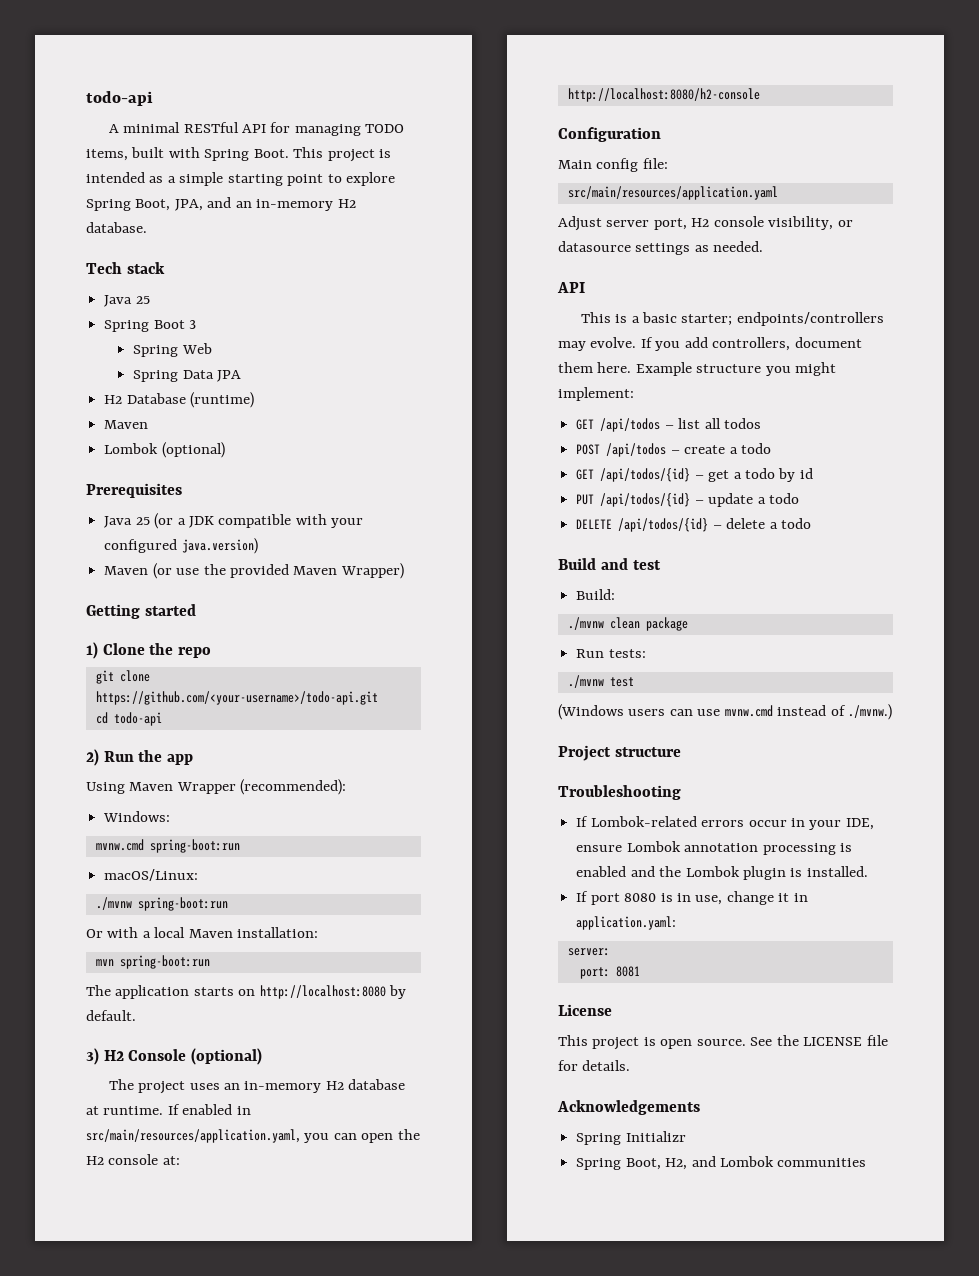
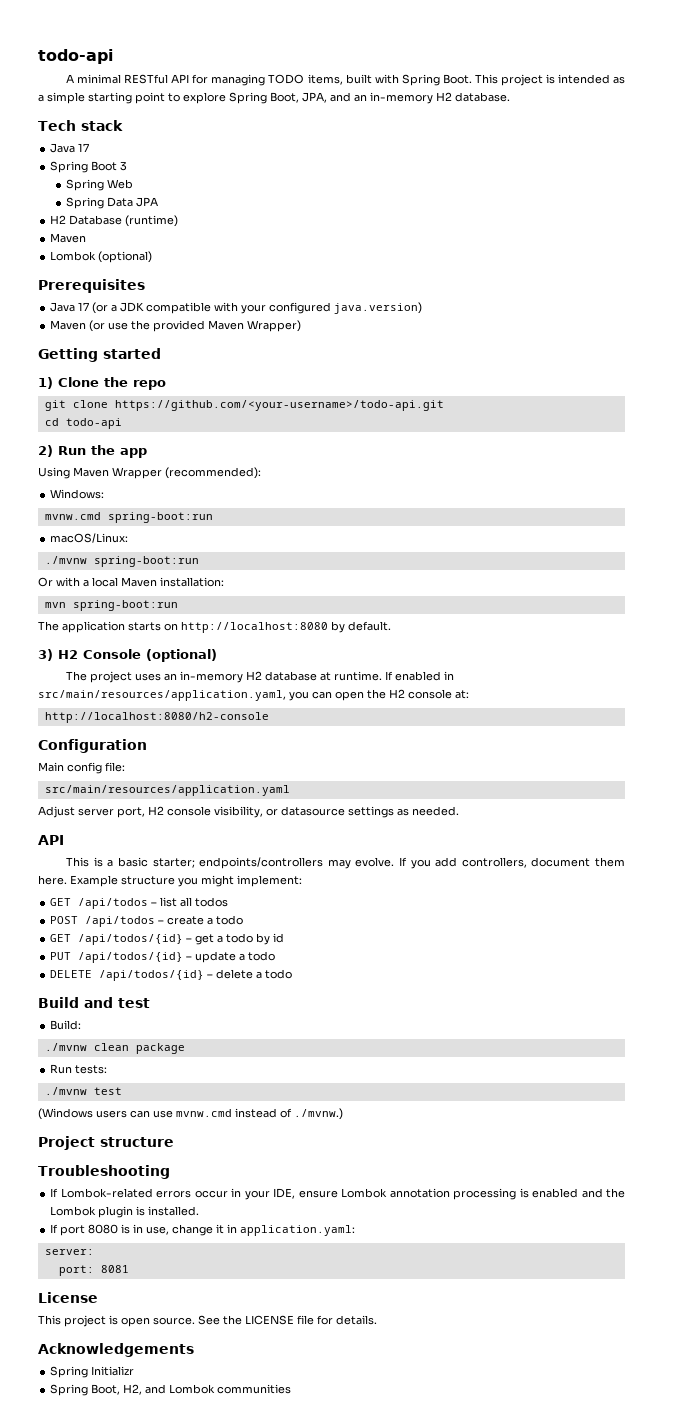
  Tech stack
- Java 25
+ Java 17
- Java 25 (or a JDK compatible with your configured java.version)
+ Java 17 (or a JDK compatible with your configured java.version)

